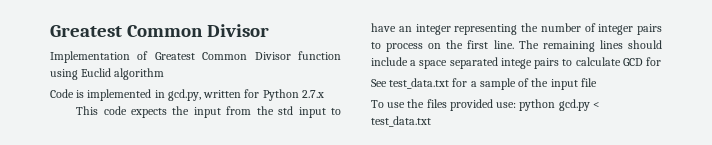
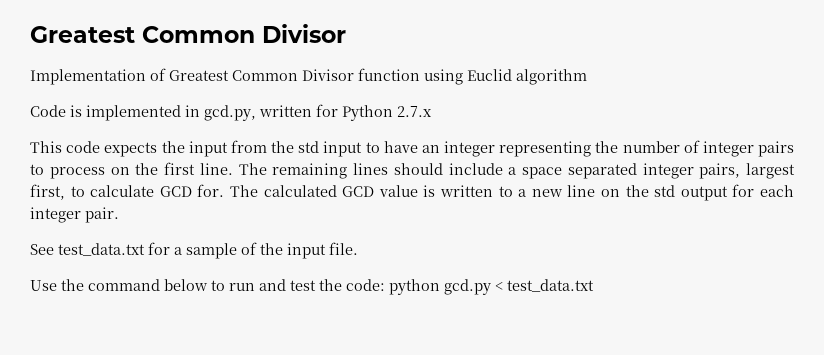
- The remaining lines should include a space separated intege pairs to calculate GCD for
+ The remaining lines should include a space separated integer pairs, largest first, to calculate GCD for. The calculated GCD value is written to a new line on the std output for each integer pair.
- See test_data.txt for a sample of the input file
- To use the files provided use: python gcd.py < test_data.txt
+ See test_data.txt for a sample of the input file.
+ Use the command below to run and test the code: python gcd.py < test_data.txt

